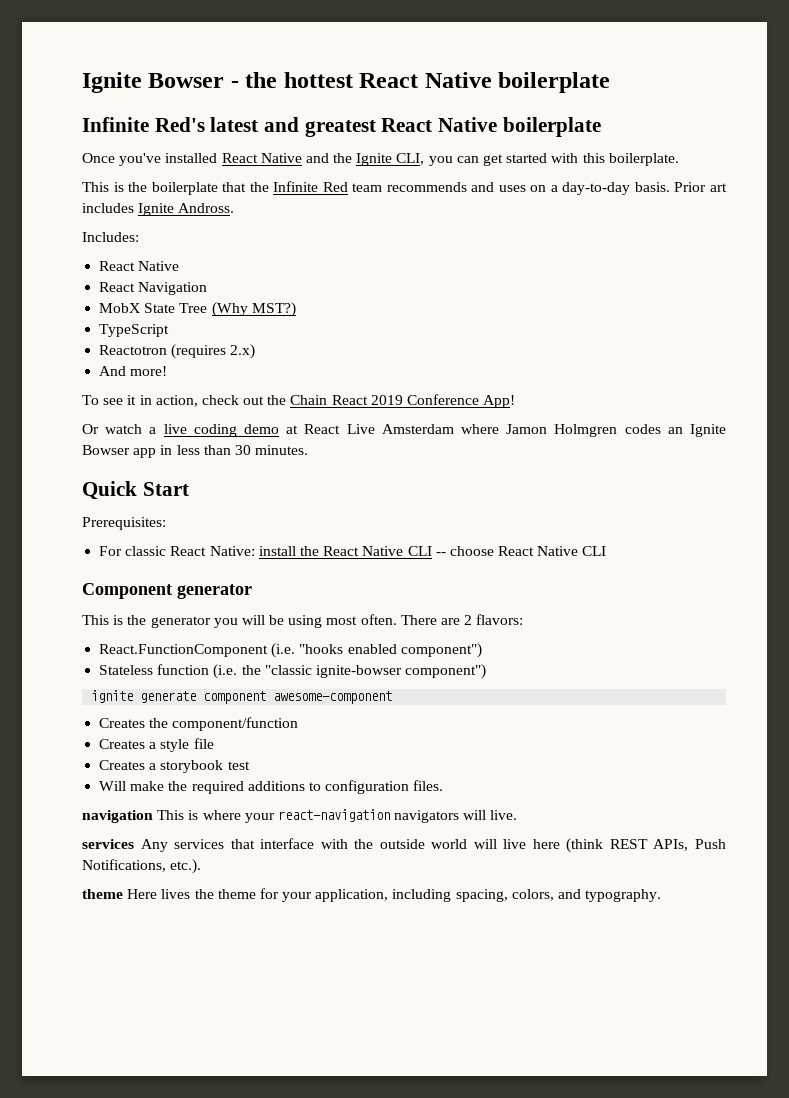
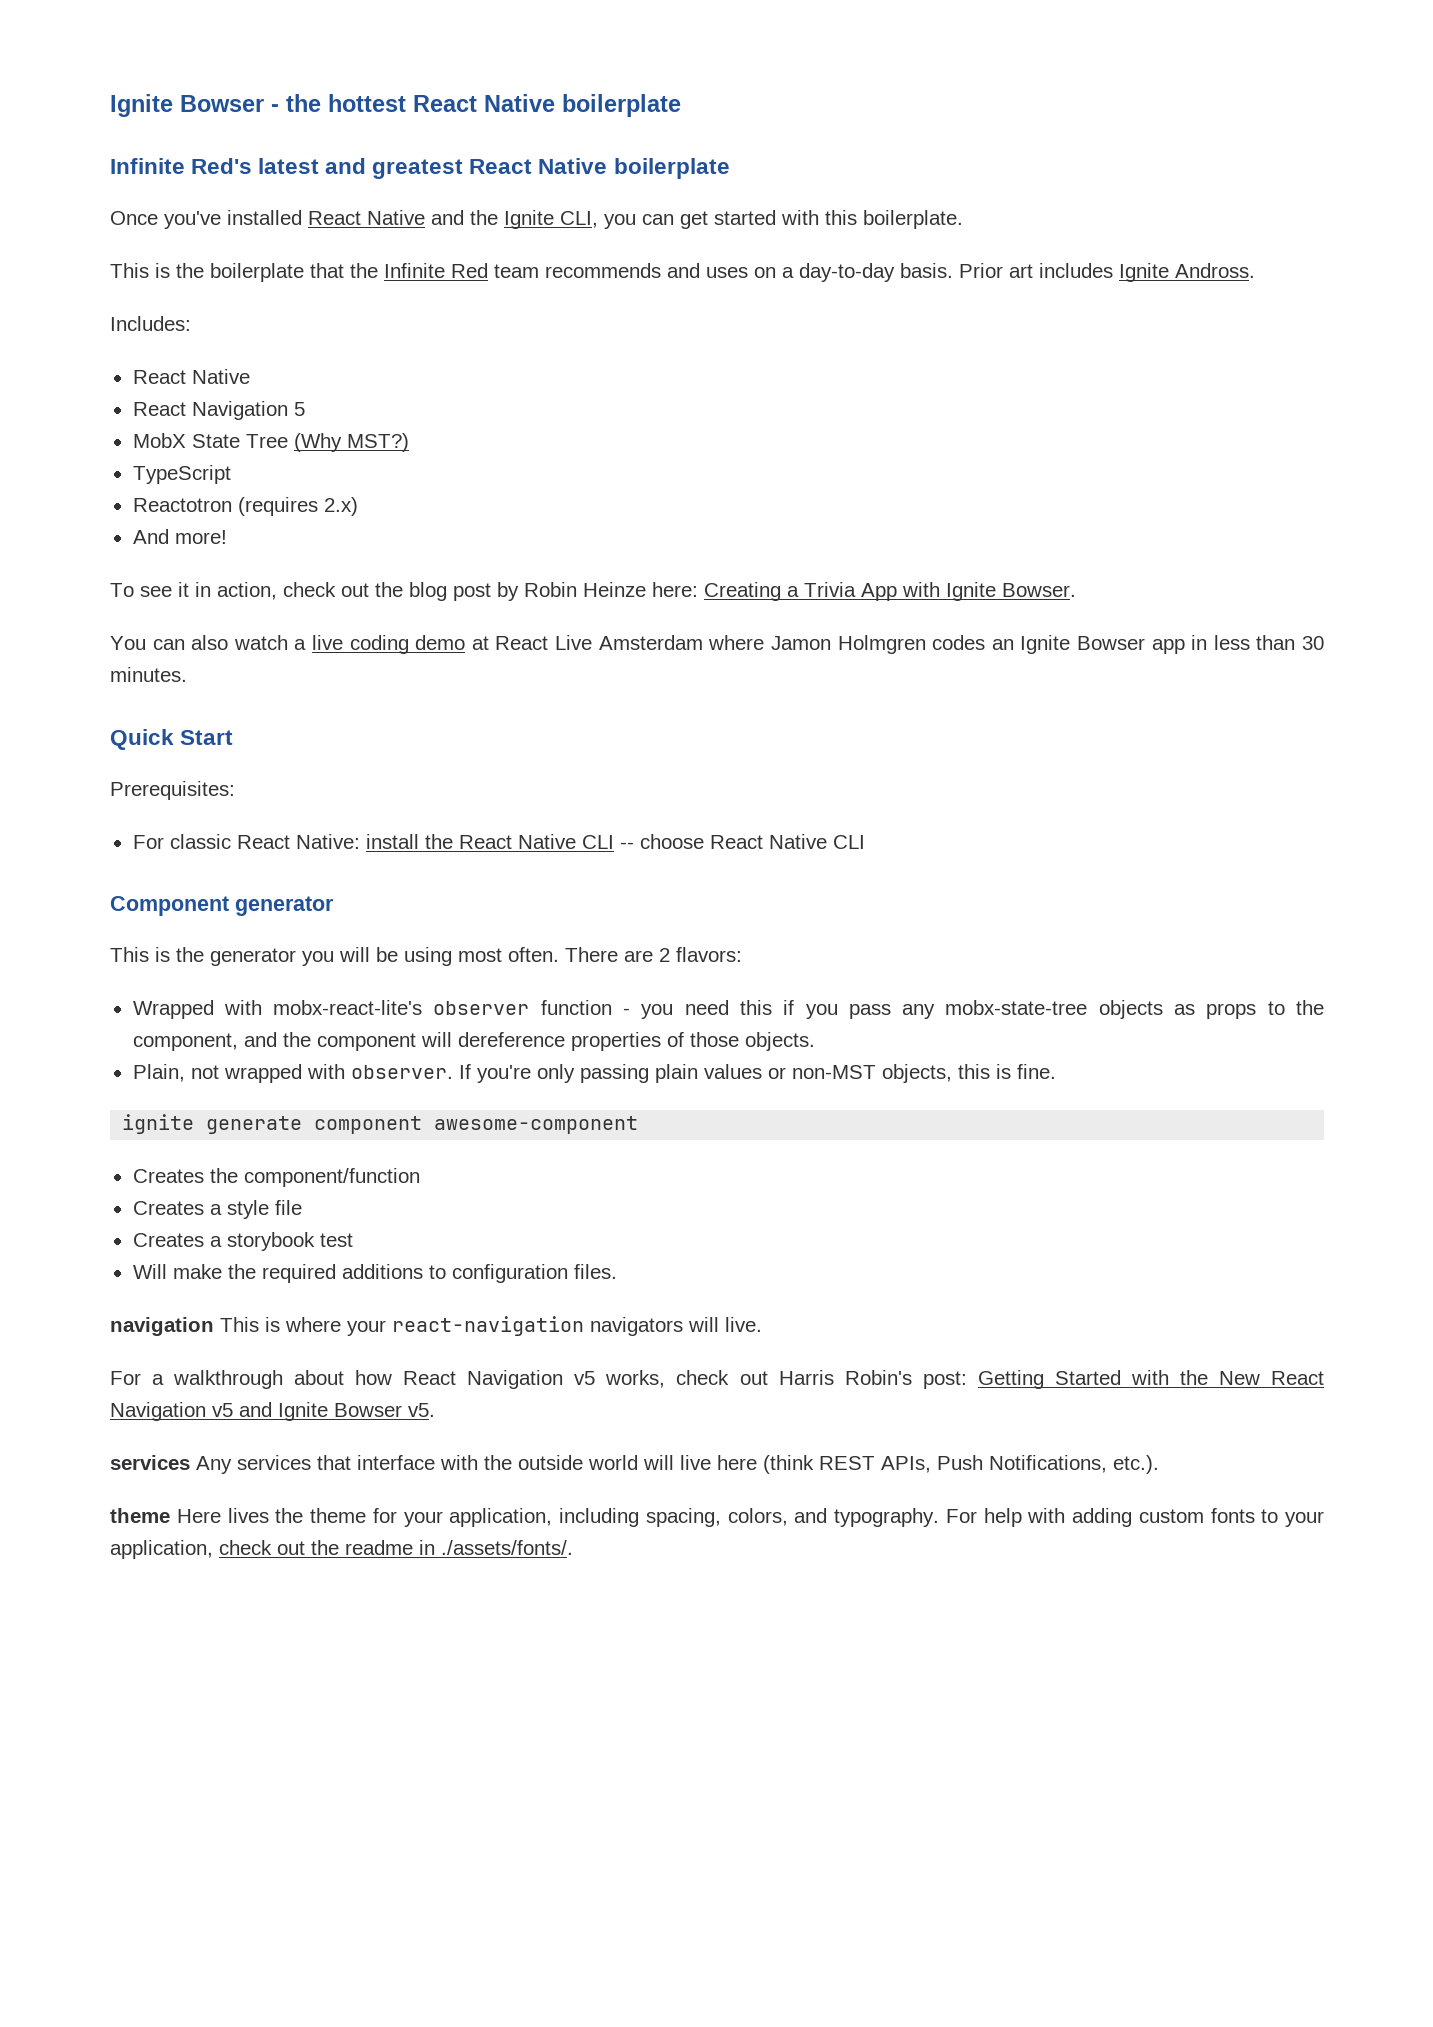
- React Navigation
+ React Navigation 5
- To see it in action, check out the Chain React 2019 Conference App!
- Or watch a live coding demo at React Live Amsterdam where Jamon Holmgren codes an Ignite Bowser app in less than 30 minutes.
+ To see it in action, check out the blog post by Robin Heinze here: Creating a Trivia App with Ignite Bowser.
+ You can also watch a live coding demo at React Live Amsterdam where Jamon Holmgren codes an Ignite Bowser app in less than 30 minutes.
- React.FunctionComponent (i.e. "hooks enabled component")
- Stateless function (i.e. the "classic ignite-bowser component")
+ Wrapped with mobx-react-lite's observer function - you need this if you pass any mobx-state-tree objects as props to the component, and the component will dereference properties of those objects.
+ Plain, not wrapped with observer. If you're only passing plain values or non-MST objects, this is fine.
+ For a walkthrough about how React Navigation v5 works, check out Harris Robin's post: Getting Started with the New React Navigation v5 and Ignite Bowser v5.
+ For help with adding custom fonts to your application, check out the readme in ./assets/fonts/.

